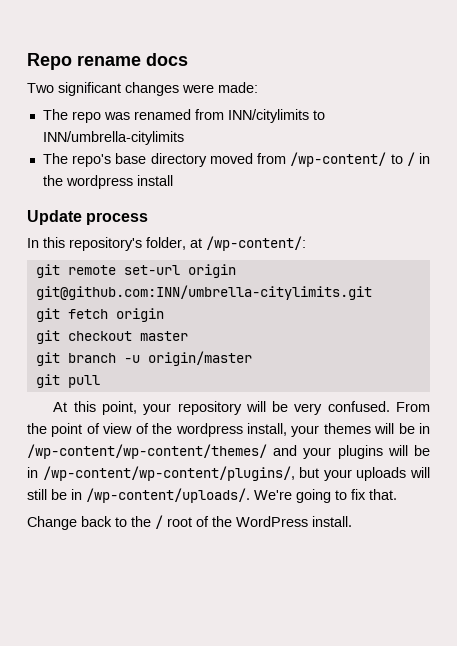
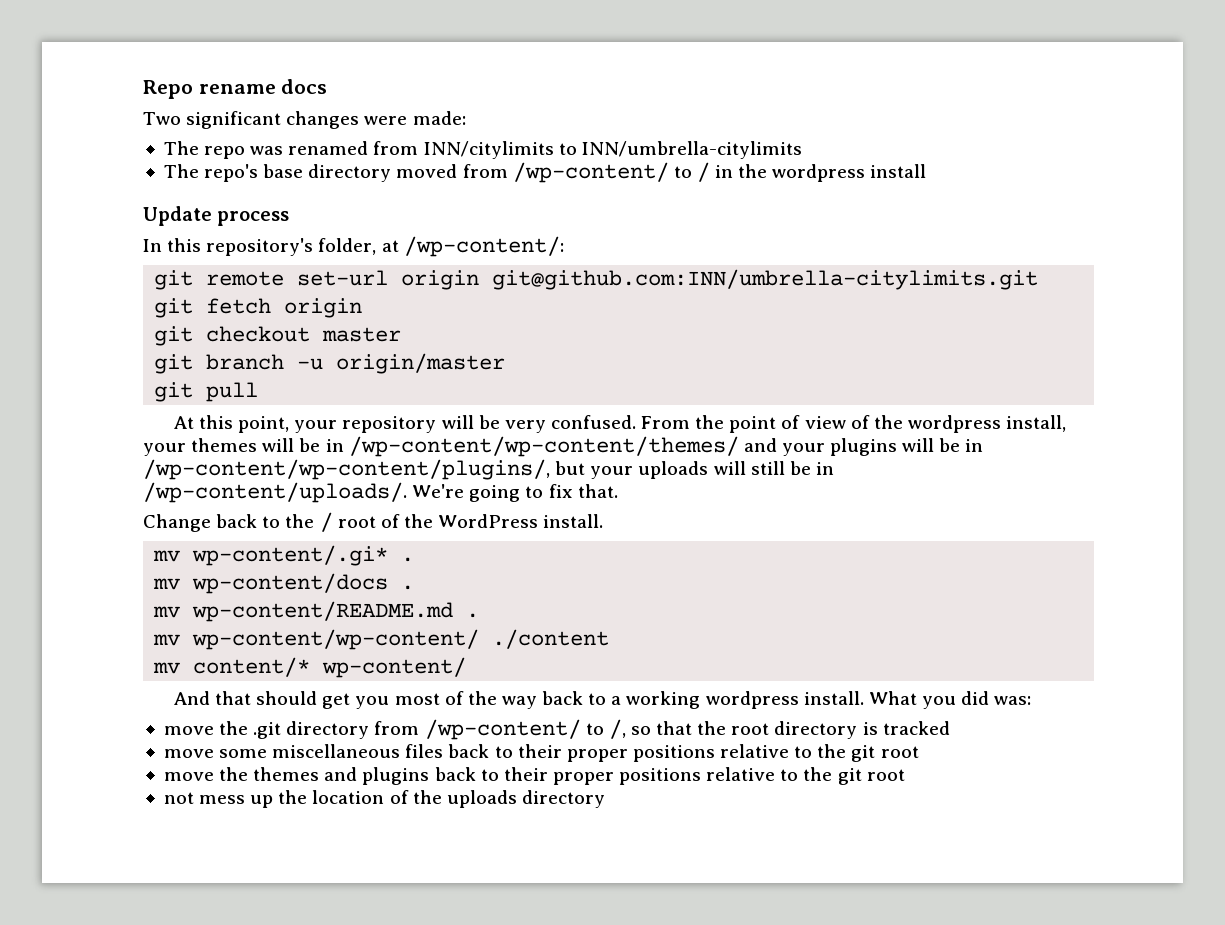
+ mv wp-content/.gi* .
+ mv wp-content/docs .
+ mv wp-content/README.md .
+ mv wp-content/wp-content/ ./content
+ mv content/* wp-content/
+ And that should get you most of the way back to a working wordpress install. What you did was:
+ move the .git directory from /wp-content/ to /, so that the root directory is tracked
+ move some miscellaneous files back to their proper positions relative to the git root
+ move the themes and plugins back to their proper positions relative to the git root
+ not mess up the location of the uploads directory

